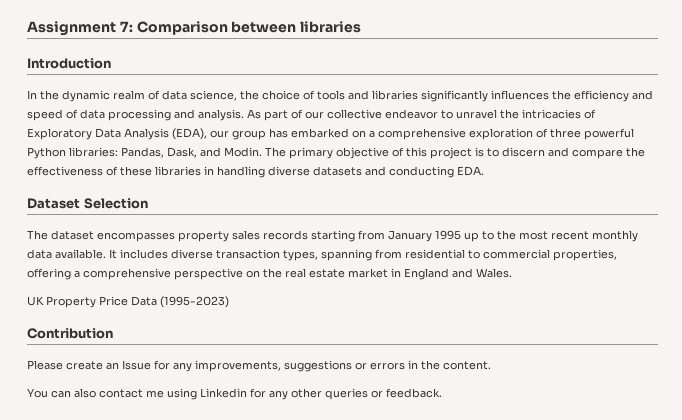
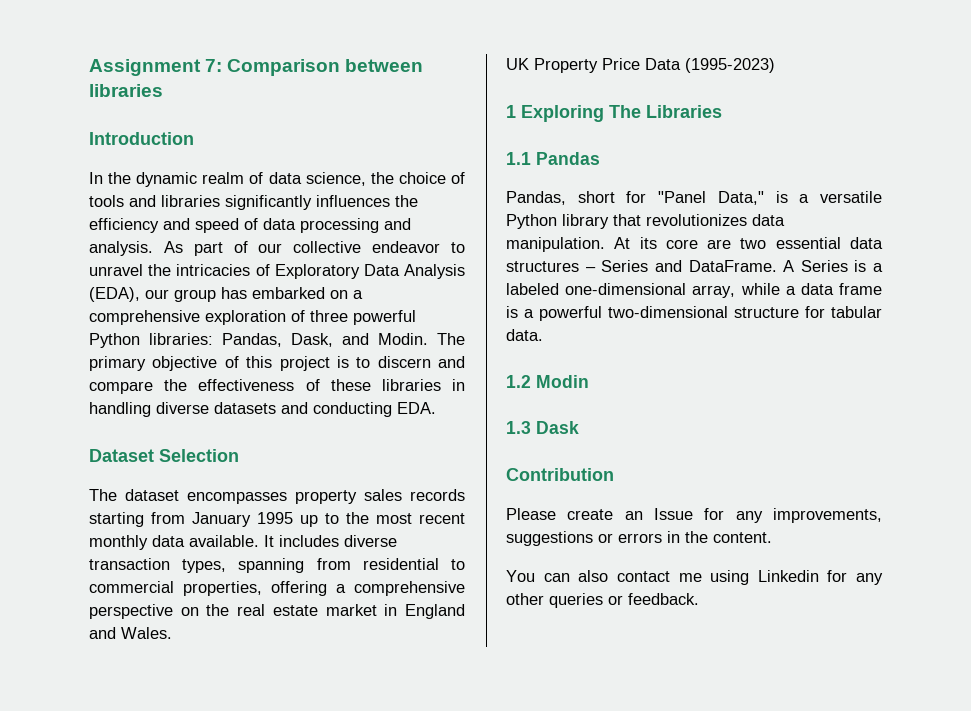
+ 1 Exploring The Libraries
+ 1.1 Pandas
+ Pandas, short for "Panel Data," is a versatile Python library that revolutionizes data manipulation. At its core are two essential data structures – Series and DataFrame. A Series is a labeled one-dimensional array, while a data frame is a powerful two-dimensional structure for tabular data.
+ 1.2 Modin
+ 1.3 Dask

